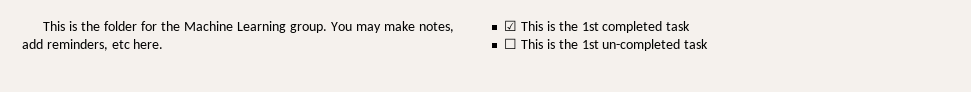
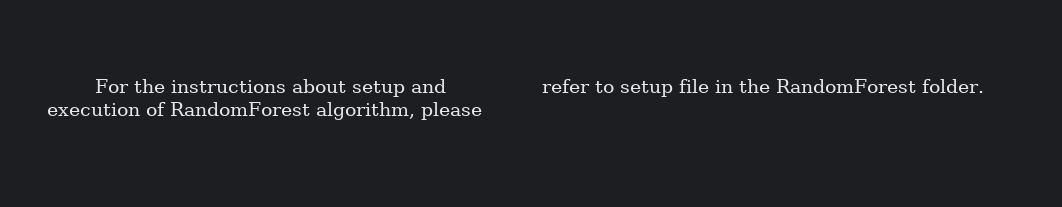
- This is the folder for the Machine Learning group. You may make notes, add reminders, etc here.
- ☑ This is the 1st completed task
- ☐ This is the 1st un-completed task
+ For the instructions about setup and execution of RandomForest algorithm, please refer to setup file in the RandomForest folder.

